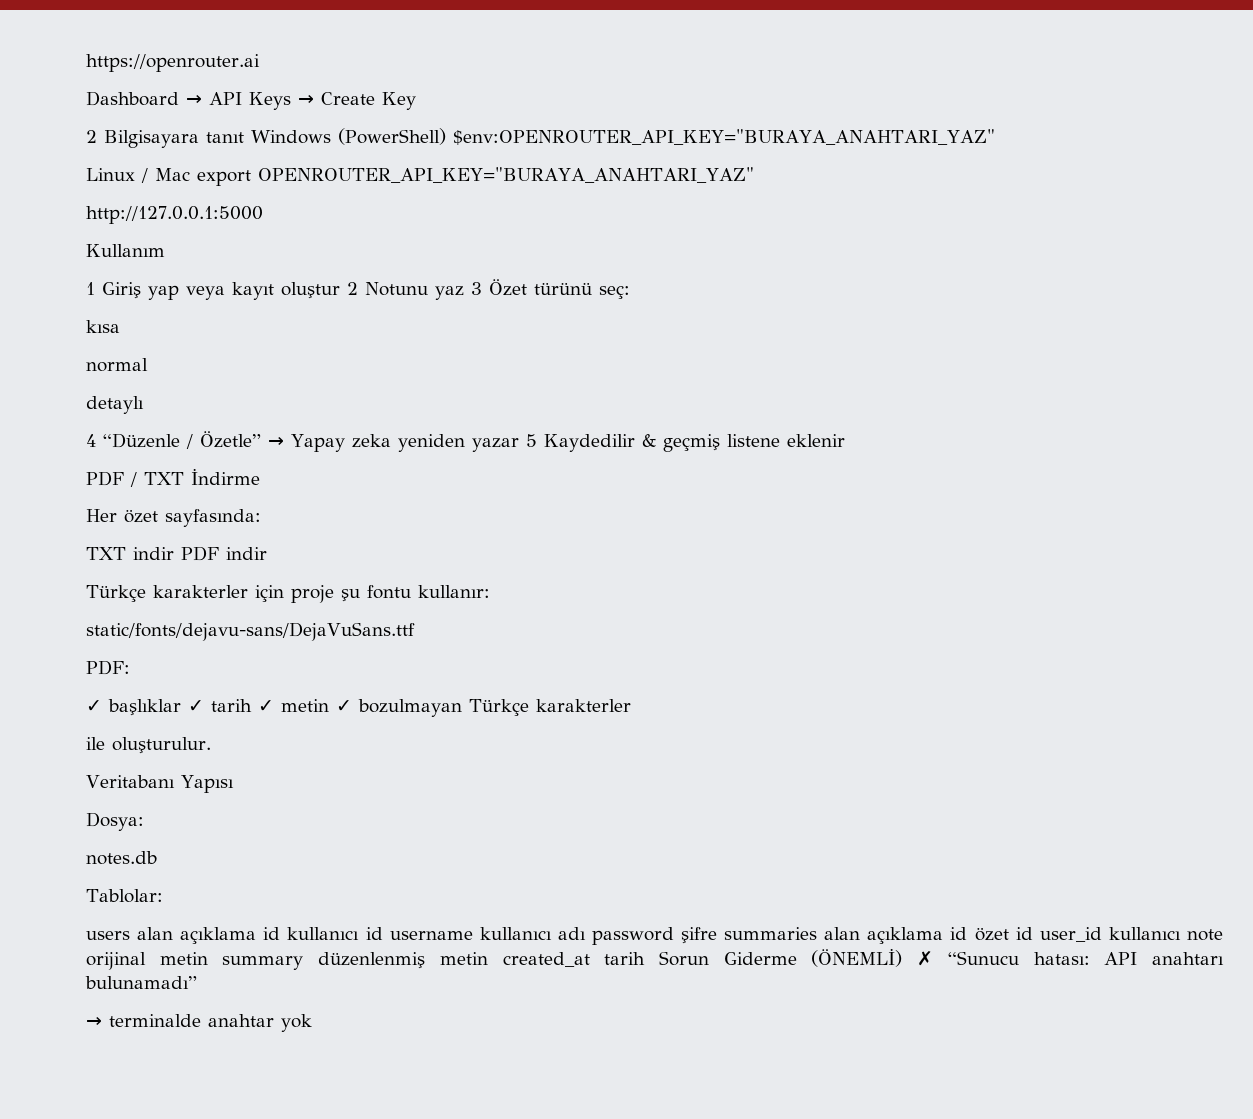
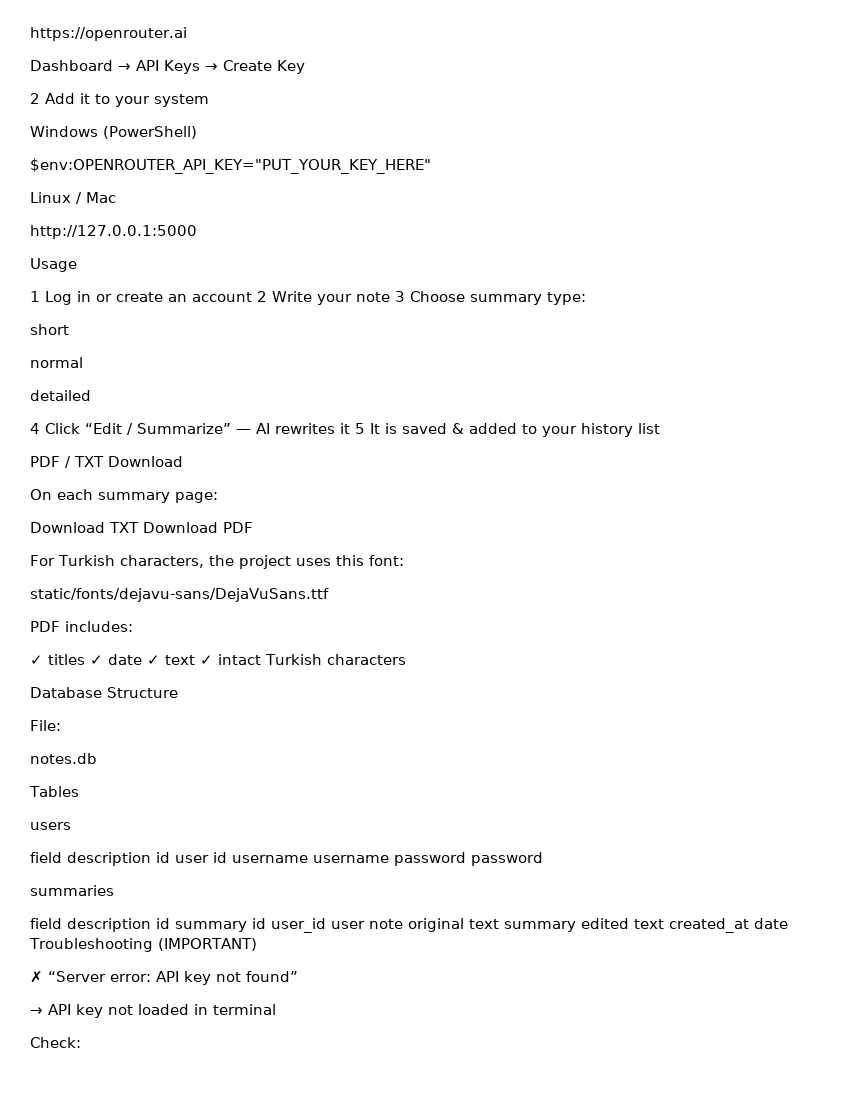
- 2 Bilgisayara tanıt Windows (PowerShell) $env:OPENROUTER_API_KEY="BURAYA_ANAHTARI_YAZ"
+ 2 Add it to your system
+ Windows (PowerShell)
+ $env:OPENROUTER_API_KEY="PUT_YOUR_KEY_HERE"
- Linux / Mac export OPENROUTER_API_KEY="BURAYA_ANAHTARI_YAZ"
+ Linux / Mac
- Kullanım
+ Usage
- 1 Giriş yap veya kayıt oluştur 2 Notunu yaz 3 Özet türünü seç:
- kısa
+ 1 Log in or create an account 2 Write your note 3 Choose summary type:
+ short
- detaylı
+ detailed
- 4 “Düzenle / Özetle” → Yapay zeka yeniden yazar 5 Kaydedilir & geçmiş listene eklenir
- PDF / TXT İndirme
- Her özet sayfasında:
- TXT indir PDF indir
- Türkçe karakterler için proje şu fontu kullanır:
+ 4 Click “Edit / Summarize” — AI rewrites it 5 It is saved & added to your history list
+ PDF / TXT Download
+ On each summary page:
+ Download TXT Download PDF
+ For Turkish characters, the project uses this font:
- PDF:
- ✓ başlıklar ✓ tarih ✓ metin ✓ bozulmayan Türkçe karakterler
- ile oluşturulur.
- Veritabanı Yapısı
- Dosya:
+ PDF includes:
+ ✓ titles ✓ date ✓ text ✓ intact Turkish characters
+ Database Structure
+ File:
- Tablolar:
+ Tables
- users alan açıklama id kullanıcı id username kullanıcı adı password şifre summaries alan açıklama id özet id user_id kullanıcı note orijinal metin summary düzenlenmiş metin created_at tarih Sorun Giderme (ÖNEMLİ) ✗ “Sunucu hatası: API anahtarı bulunamadı”
- → terminalde anahtar yok
+ users
+ field description id user id username username password password
+ summaries
+ field description id summary id user_id user note original text summary edited text created_at date Troubleshooting (IMPORTANT)
+ ✗ “Server error: API key not found”
+ → API key not loaded in terminal
+ Check:

